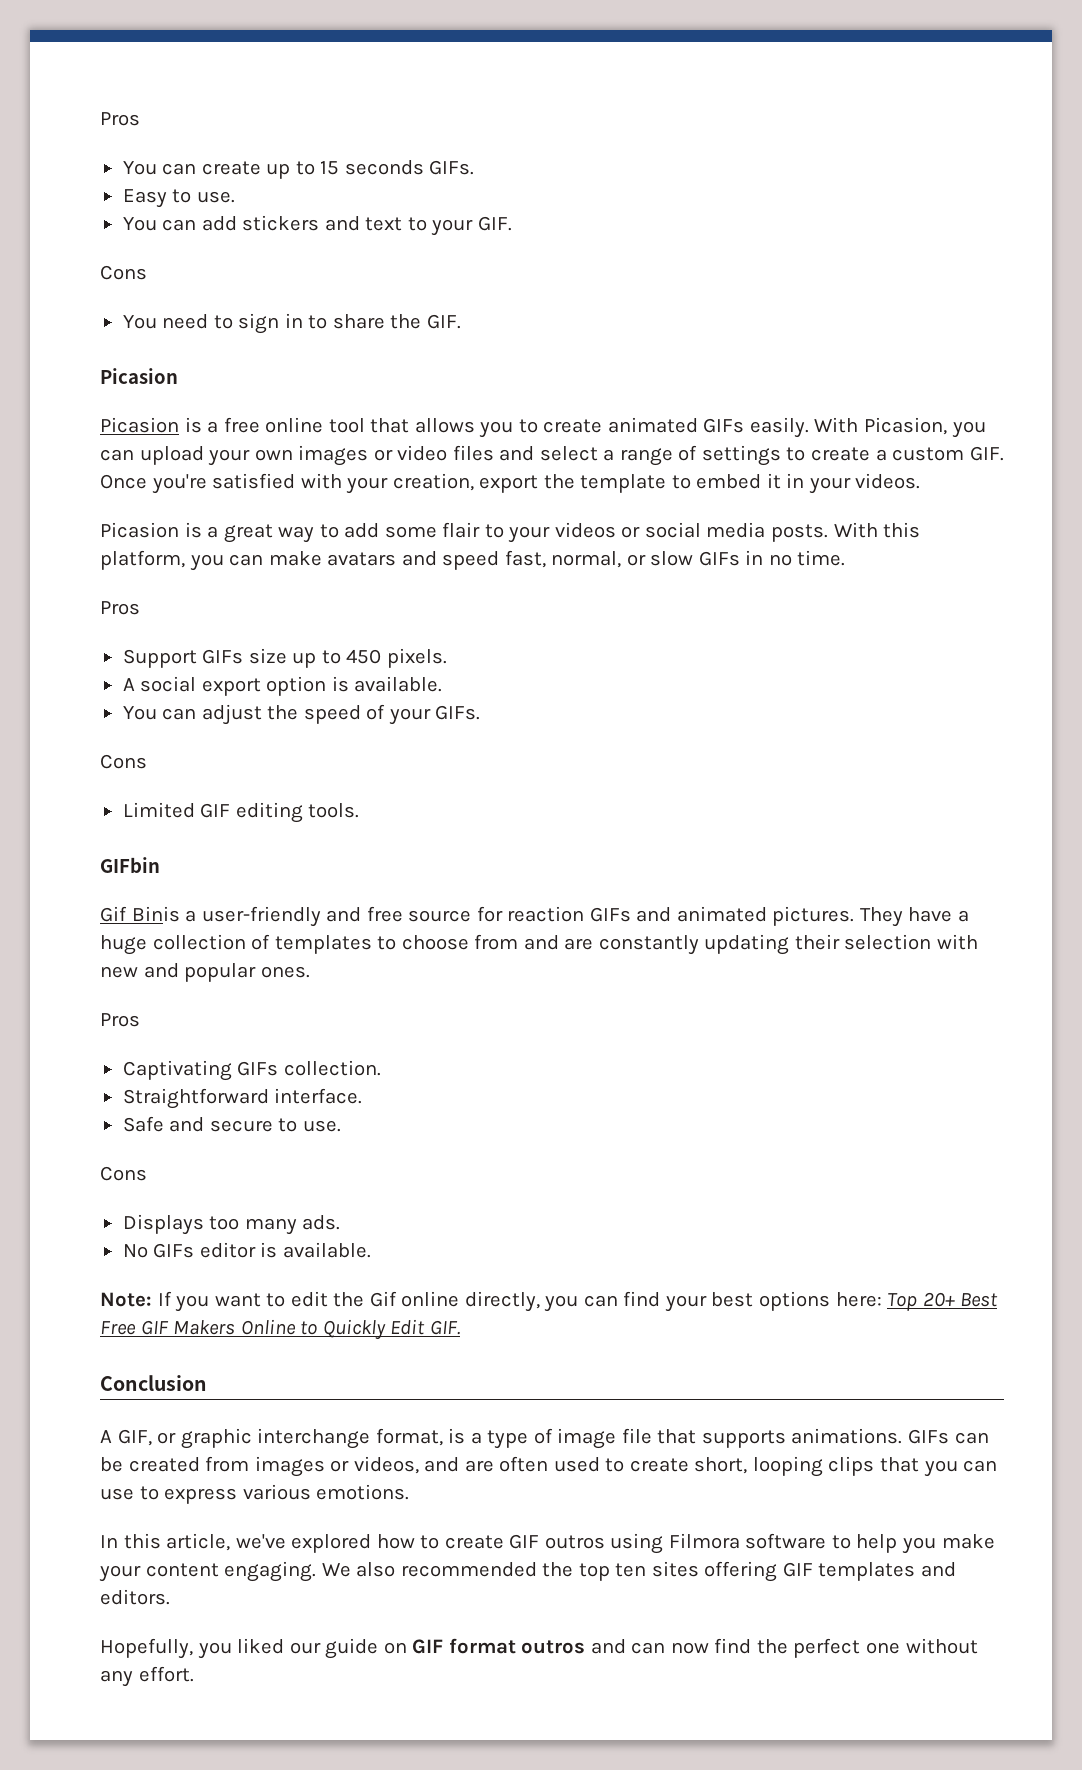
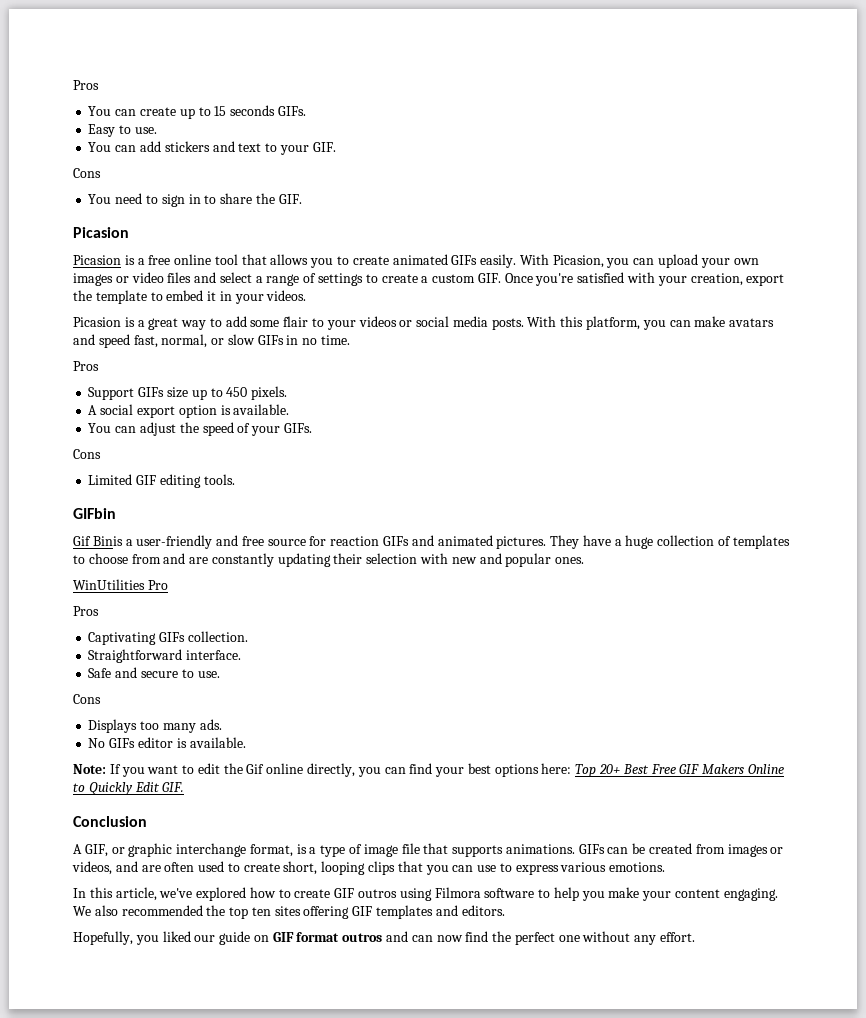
+ WinUtilities Pro

